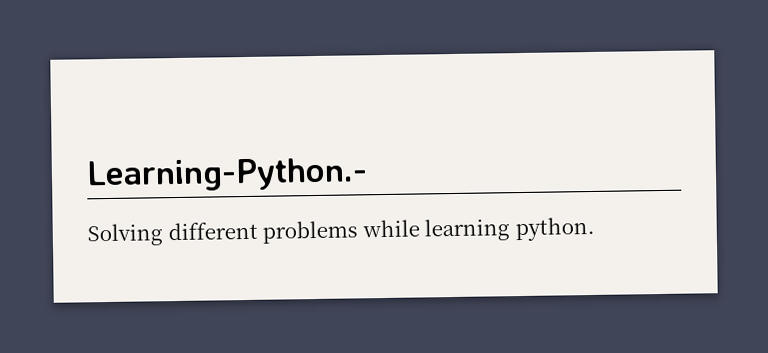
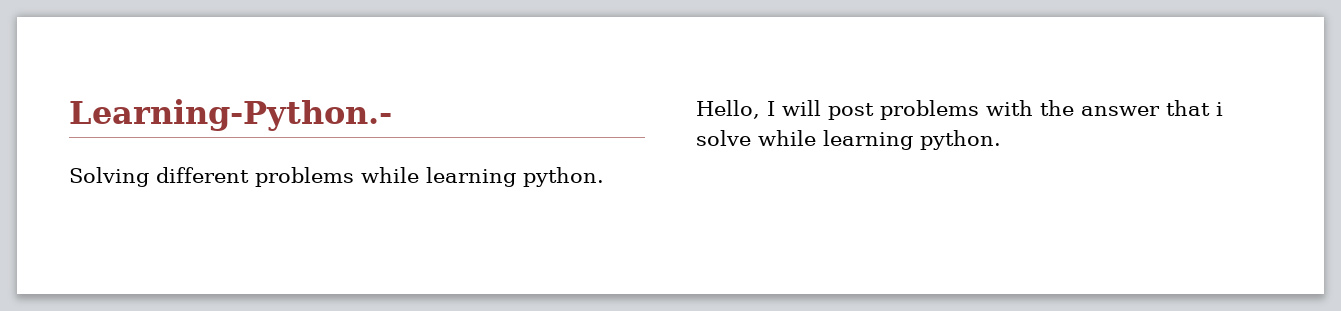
+ Hello, I will post problems with the answer that i solve while learning python.

